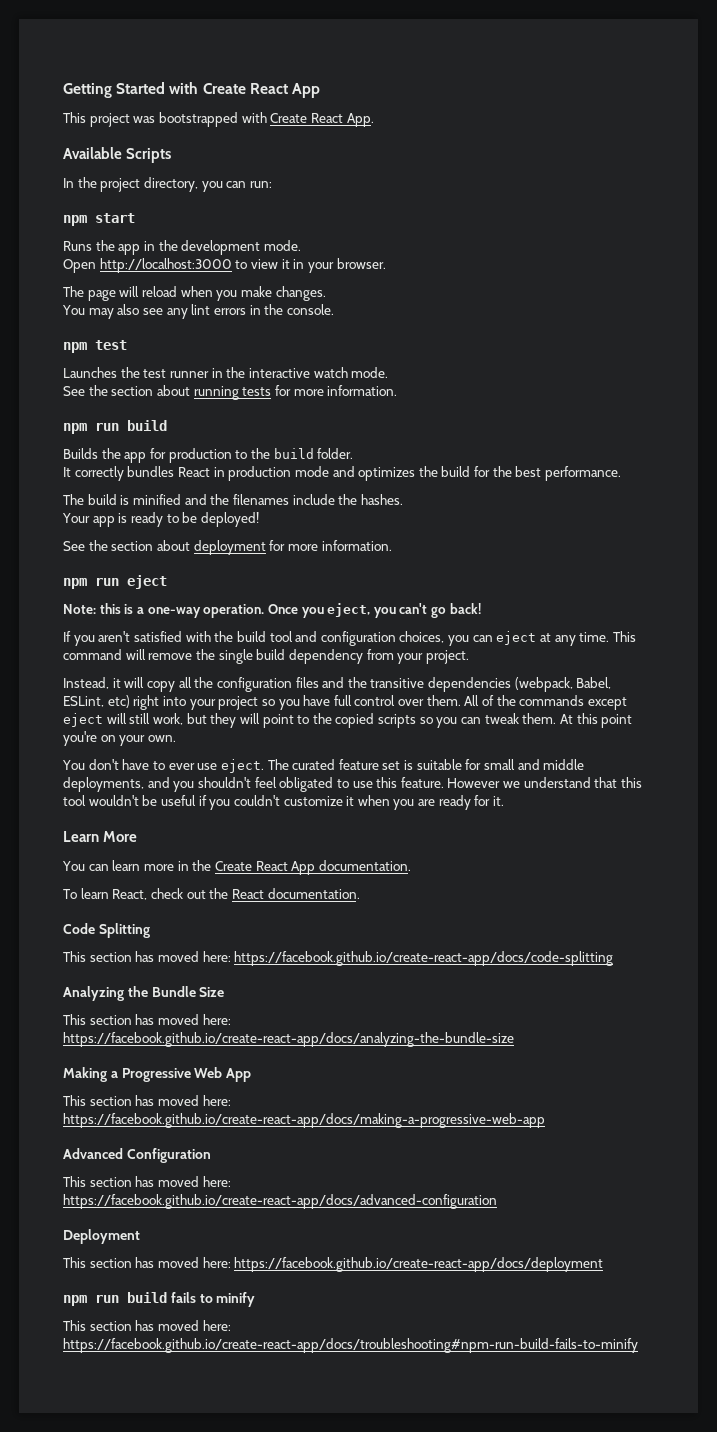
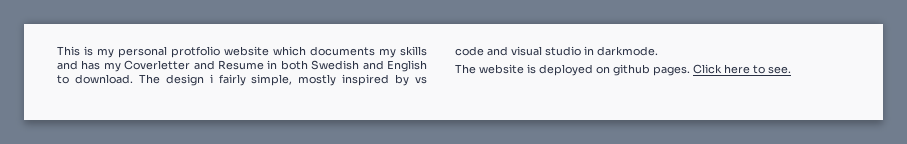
- Getting Started with Create React App
- This project was bootstrapped with Create React App.
- Available Scripts
- In the project directory, you can run:
- npm start
- Runs the app in the development mode.
- Open http://localhost:3000 to view it in your browser.
- The page will reload when you make changes.
- You may also see any lint errors in the console.
- npm test
- Launches the test runner in the interactive watch mode.
- See the section about running tests for more information.
- npm run build
- Builds the app for production to the build folder.
- It correctly bundles React in production mode and optimizes the build for the best performance.
- The build is minified and the filenames include the hashes.
- Your app is ready to be deployed!
- See the section about deployment for more information.
- npm run eject
- Note: this is a one-way operation. Once you eject, you can't go back!
- If you aren't satisfied with the build tool and configuration choices, you can eject at any time. This command will remove the single build dependency from your project.
- Instead, it will copy all the configuration files and the transitive dependencies (webpack, Babel, ESLint, etc) right into your project so you have full control over them. All of the commands except eject will still work, but they will point to the copied scripts so you can tweak them. At this point you're on your own.
- You don't have to ever use eject. The curated feature set is suitable for small and middle deployments, and you shouldn't feel obligated to use this feature. However we understand that this tool wouldn't be useful if you couldn't customize it when you are ready for it.
- Learn More
- You can learn more in the Create React App documentation.
- To learn React, check out the React documentation.
- Code Splitting
- This section has moved here: https://facebook.github.io/create-react-app/docs/code-splitting
- Analyzing the Bundle Size
- This section has moved here: https://facebook.github.io/create-react-app/docs/analyzing-the-bundle-size
- Making a Progressive Web App
- This section has moved here: https://facebook.github.io/create-react-app/docs/making-a-progressive-web-app
- Advanced Configuration
- This section has moved here: https://facebook.github.io/create-react-app/docs/advanced-configuration
- Deployment
- This section has moved here: https://facebook.github.io/create-react-app/docs/deployment
- npm run build fails to minify
- This section has moved here: https://facebook.github.io/create-react-app/docs/troubleshooting#npm-run-build-fails-to-minify
+ This is my personal protfolio website which documents my skills and has my Coverletter and Resume in both Swedish and English to download. The design i fairly simple, mostly inspired by vs code and visual studio in darkmode.
+ The website is deployed on github pages. Click here to see.

